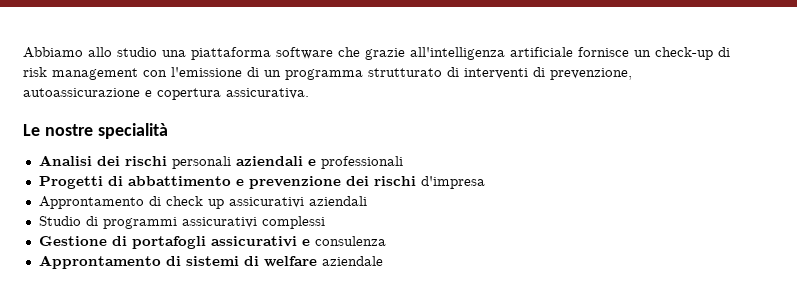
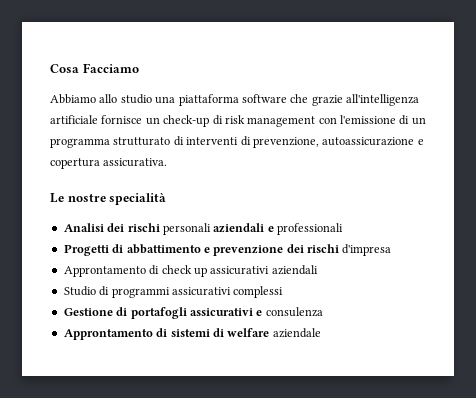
+ Cosa Facciamo

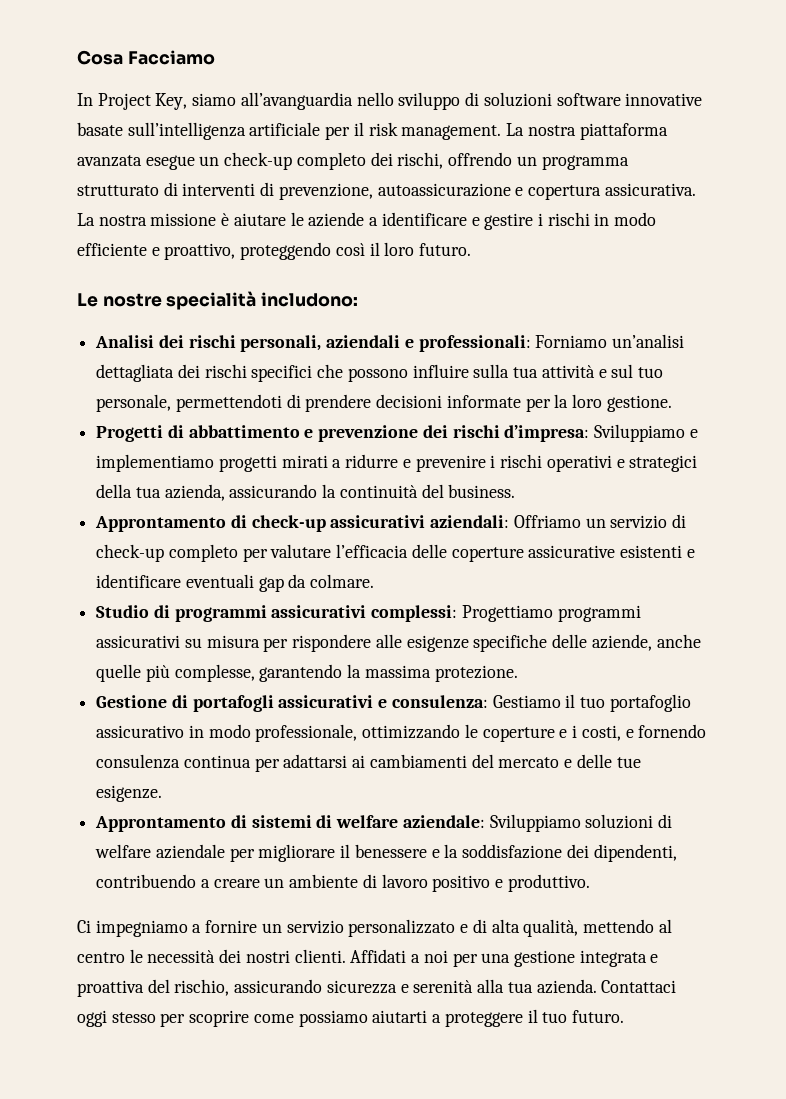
- Abbiamo allo studio una piattaforma software che grazie all'intelligenza artificiale fornisce un check-up di risk management con l'emissione di un programma strutturato di interventi di prevenzione, autoassicurazione e copertura assicurativa.
+ In Project Key, siamo all’avanguardia nello sviluppo di soluzioni software innovative basate sull’intelligenza artificiale per il risk management. La nostra piattaforma avanzata esegue un check-up completo dei rischi, offrendo un programma strutturato di interventi di prevenzione, autoassicurazione e copertura assicurativa. La nostra missione è aiutare le aziende a identificare e gestire i rischi in modo efficiente e proattivo, proteggendo così il loro futuro.
- Le nostre specialità
+ Le nostre specialità includono:
- Analisi dei rischi personali aziendali e professionali
+ Analisi dei rischi personali, aziendali e professionali: Forniamo un’analisi dettagliata dei rischi specifici che possono influire sulla tua attività e sul tuo personale, permettendoti di prendere decisioni informate per la loro gestione.
- Progetti di abbattimento e prevenzione dei rischi d'impresa
- Approntamento di check up assicurativi aziendali
- Studio di programmi assicurativi complessi
+ Progetti di abbattimento e prevenzione dei rischi d’impresa: Sviluppiamo e implementiamo progetti mirati a ridurre e prevenire i rischi operativi e strategici della tua azienda, assicurando la continuità del business.
+ Approntamento di check-up assicurativi aziendali: Offriamo un servizio di check-up completo per valutare l’efficacia delle coperture assicurative esistenti e identificare eventuali gap da colmare.
+ Studio di programmi assicurativi complessi: Progettiamo programmi assicurativi su misura per rispondere alle esigenze specifiche delle aziende, anche quelle più complesse, garantendo la massima protezione.
- Gestione di portafogli assicurativi e consulenza
+ Gestione di portafogli assicurativi e consulenza: Gestiamo il tuo portafoglio assicurativo in modo professionale, ottimizzando le coperture e i costi, e fornendo consulenza continua per adattarsi ai cambiamenti del mercato e delle tue esigenze.
- Approntamento di sistemi di welfare aziendale
+ Approntamento di sistemi di welfare aziendale: Sviluppiamo soluzioni di welfare aziendale per migliorare il benessere e la soddisfazione dei dipendenti, contribuendo a creare un ambiente di lavoro positivo e produttivo.
+ Ci impegniamo a fornire un servizio personalizzato e di alta qualità, mettendo al centro le necessità dei nostri clienti. Affidati a noi per una gestione integrata e proattiva del rischio, assicurando sicurezza e serenità alla tua azienda. Contattaci oggi stesso per scoprire come possiamo aiutarti a proteggere il tuo futuro.

